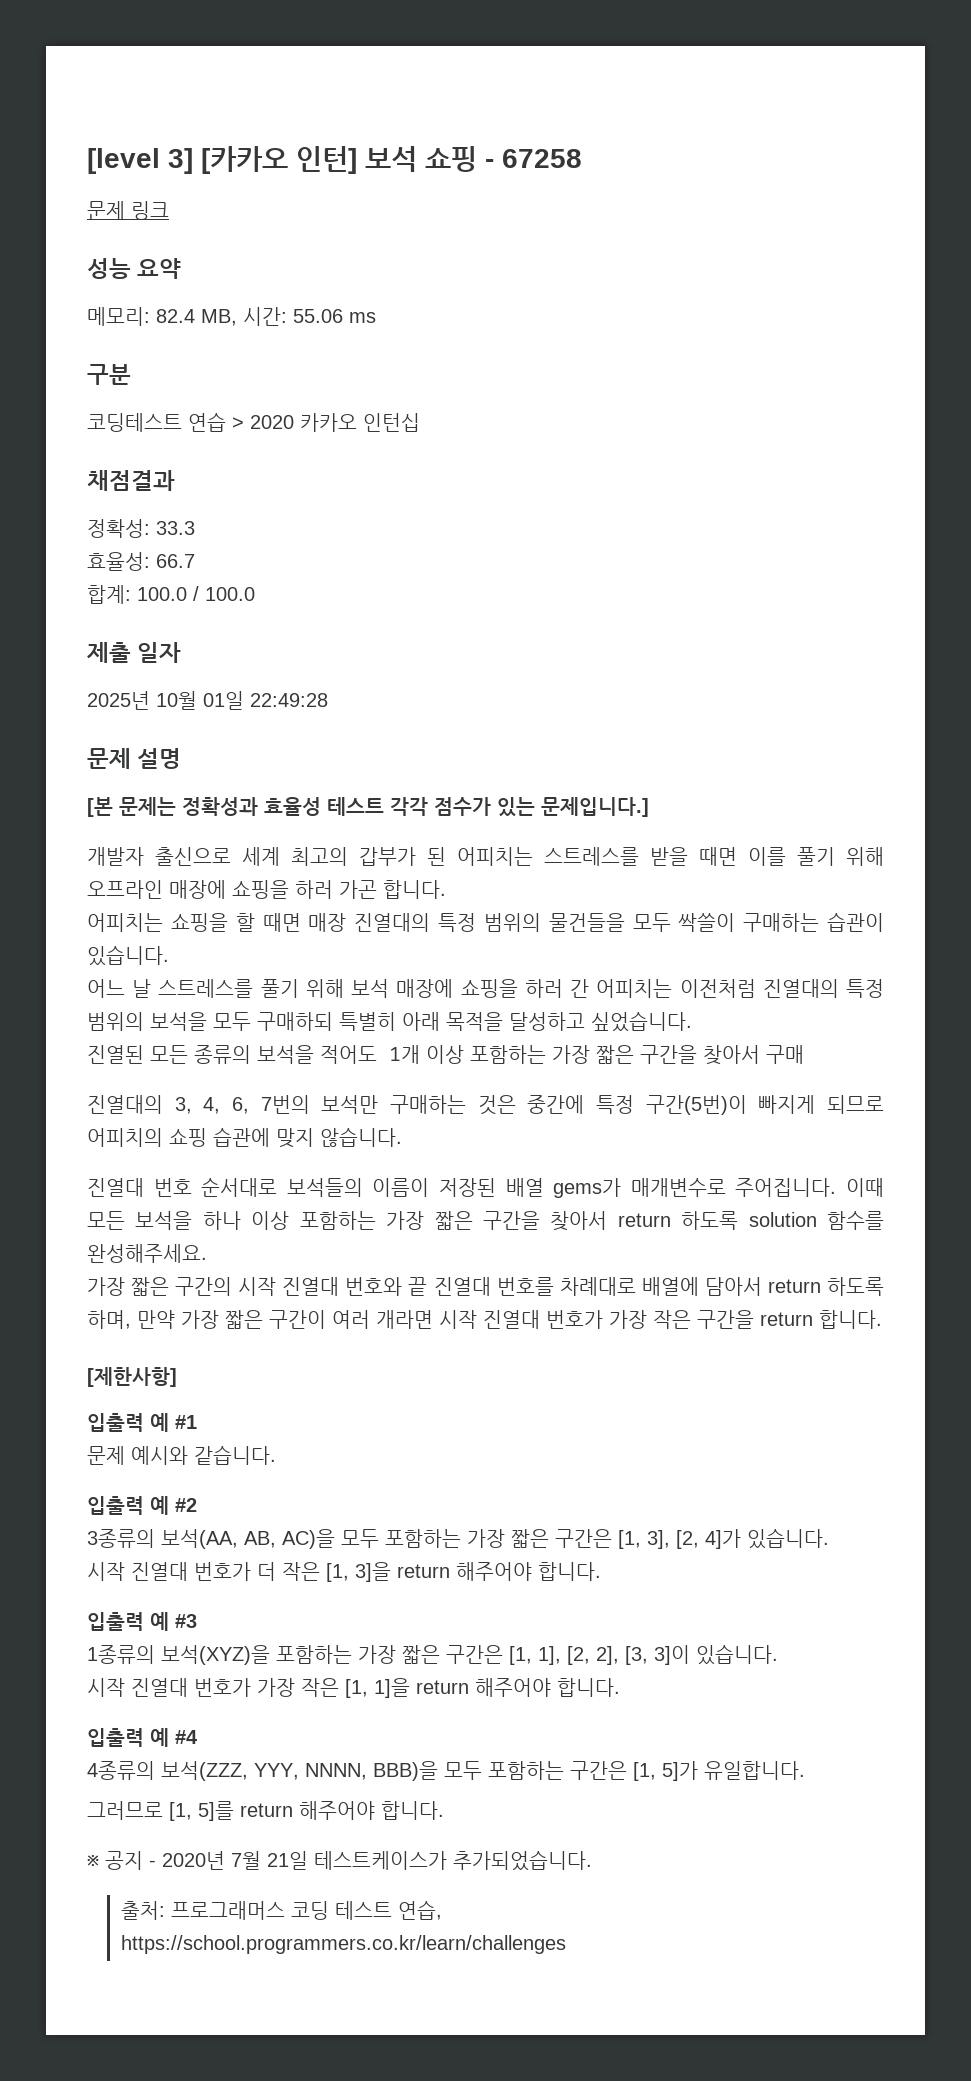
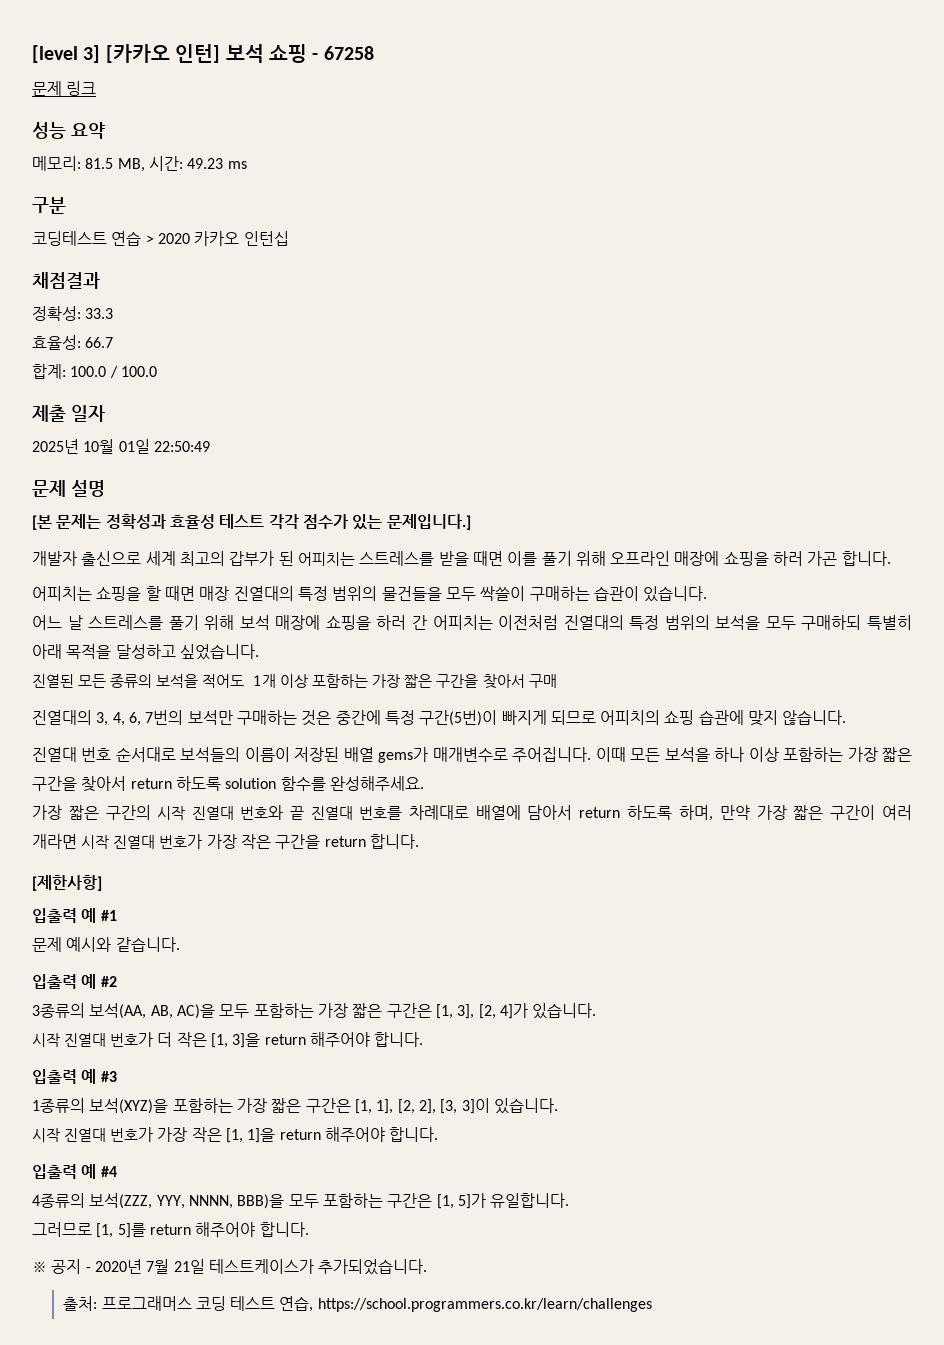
- 메모리: 82.4 MB, 시간: 55.06 ms
+ 메모리: 81.5 MB, 시간: 49.23 ms
- 2025년 10월 01일 22:49:28
+ 2025년 10월 01일 22:50:49

